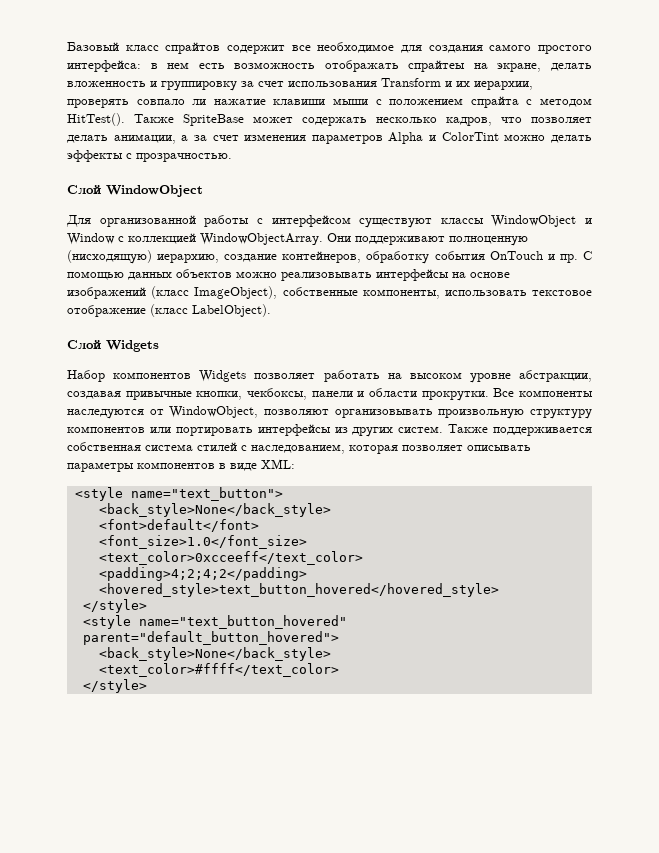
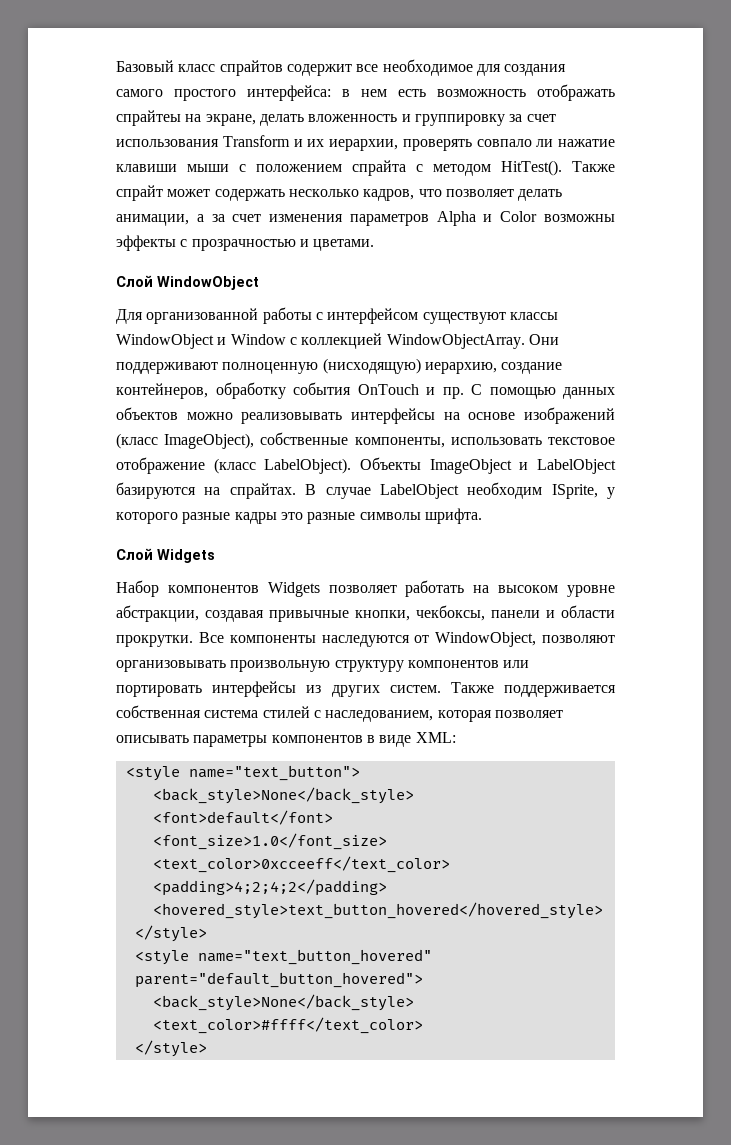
- Также SpriteBase может содержать несколько кадров, что позволяет делать анимации, а за счет изменения параметров Alpha и ColorTint можно делать эффекты с прозрачностью.
+ Также спрайт может содержать несколько кадров, что позволяет делать анимации, а за счет изменения параметров Alpha и Color возможны эффекты с прозрачностью и цветами.
+ Объекты ImageObject и LabelObject базируются на спрайтах. В случае LabelObject необходим ISprite, у которого разные кадры это разные символы шрифта.

